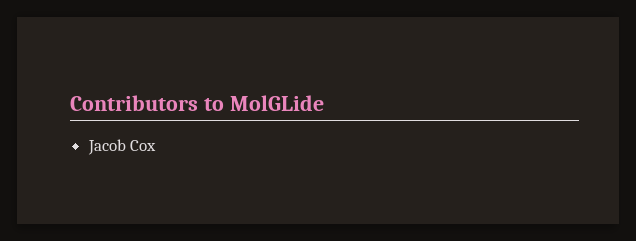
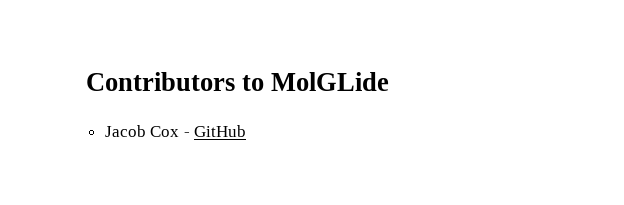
- Jacob Cox
+ Jacob Cox - GitHub

